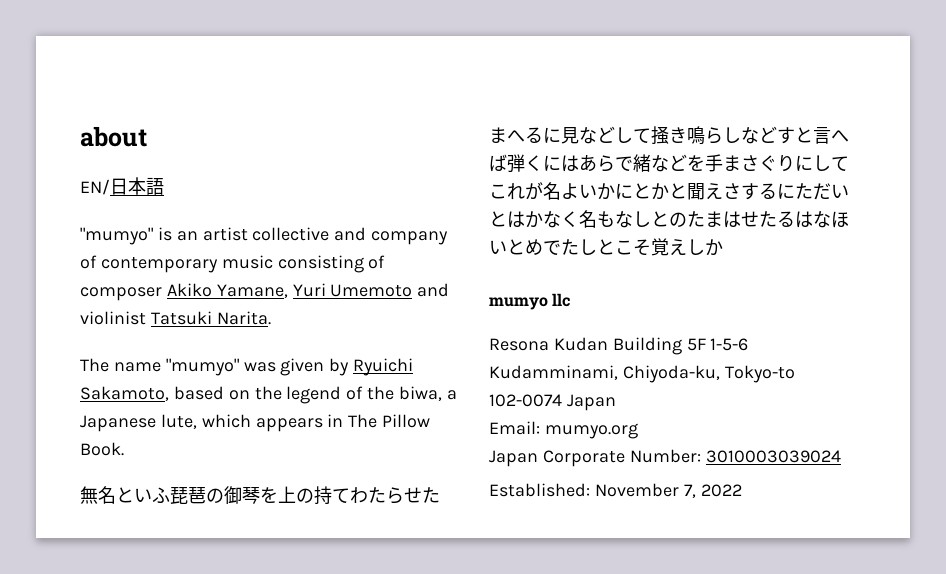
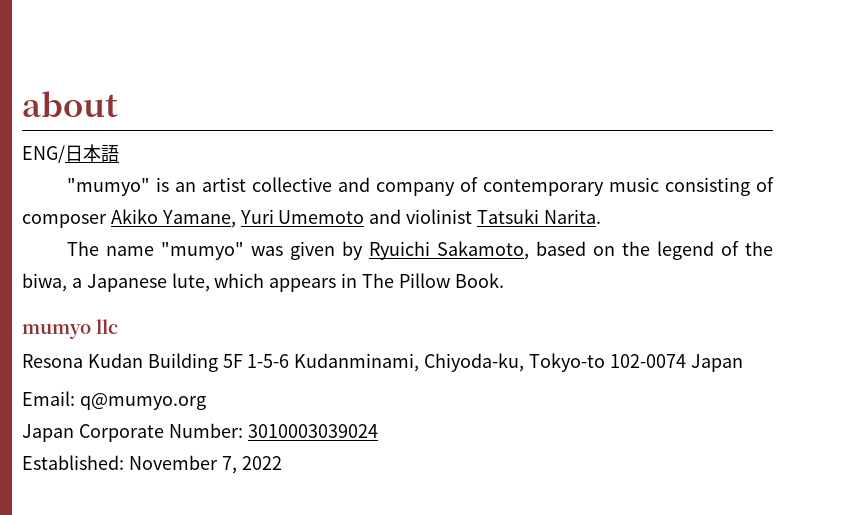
- EN/日本語
+ ENG/日本語
- 無名といふ琵琶の御琴を上の持てわたらせたまへるに見などして掻き鳴らしなどすと言へば弾くにはあらで緒などを手まさぐりにしてこれが名よいかにとかと聞えさするにただいとはかなく名もなしとのたまはせたるはなほいとめでたしとこそ覚えしか
- Resona Kudan Building 5F 1-5-6 Kudamminami, Chiyoda-ku, Tokyo-to 102-0074 Japan
+ Resona Kudan Building 5F 1-5-6 Kudanminami, Chiyoda-ku, Tokyo-to 102-0074 Japan
- Email: mumyo.org
+ Email: q@mumyo.org

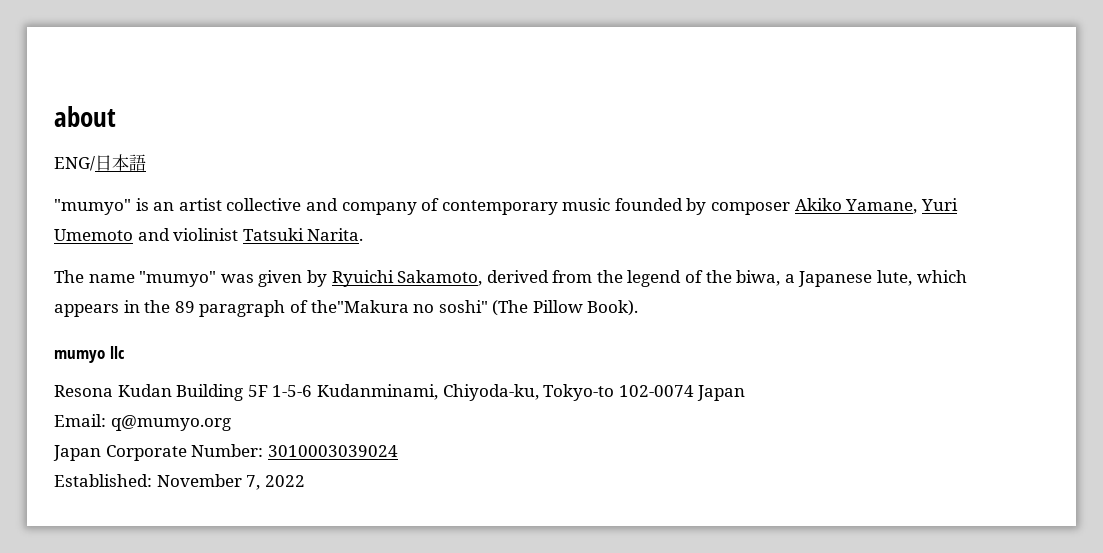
- "mumyo" is an artist collective and company of contemporary music consisting of composer Akiko Yamane, Yuri Umemoto and violinist Tatsuki Narita.
+ "mumyo" is an artist collective and company of contemporary music founded by composer Akiko Yamane, Yuri Umemoto and violinist Tatsuki Narita.
- The name "mumyo" was given by Ryuichi Sakamoto, based on the legend of the biwa, a Japanese lute, which appears in The Pillow Book.
+ The name "mumyo" was given by Ryuichi Sakamoto, derived from the legend of the biwa, a Japanese lute, which appears in the 89 paragraph of the"Makura no soshi" (The Pillow Book).

